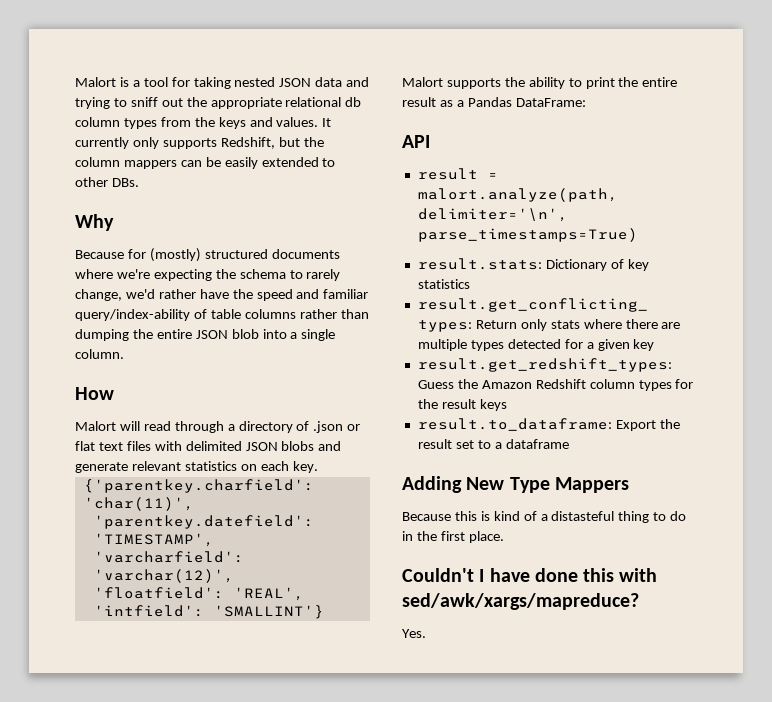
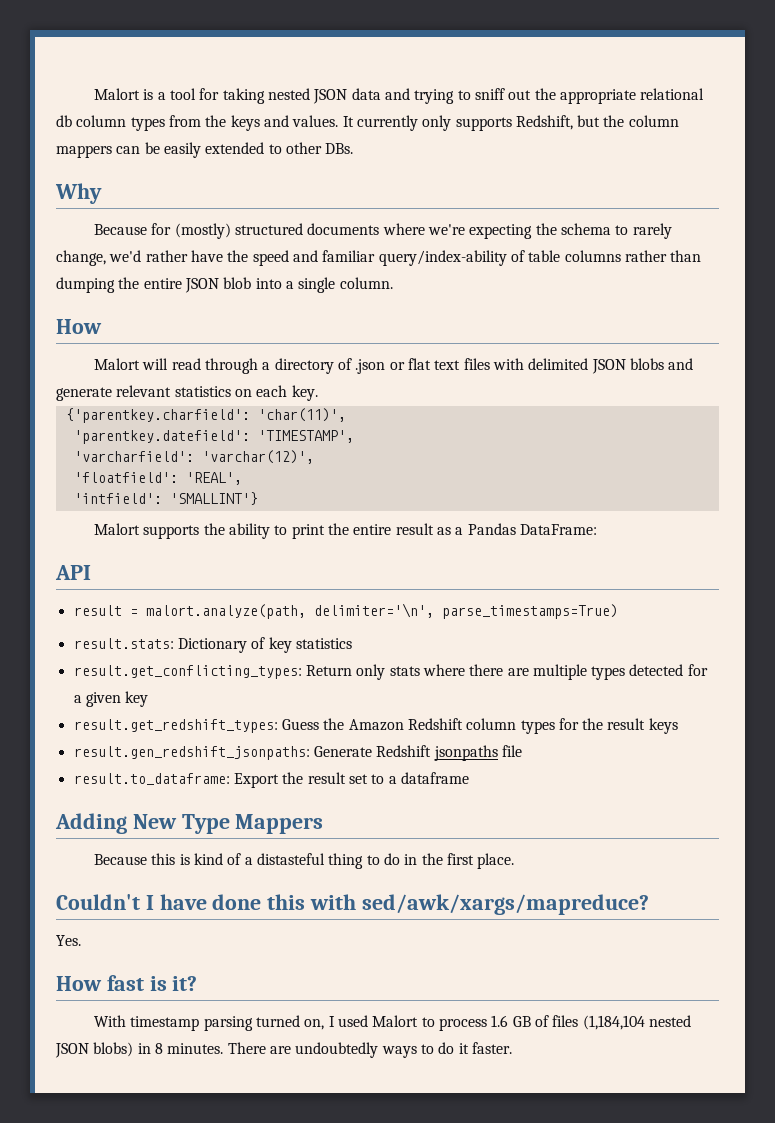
+ result.gen_redshift_jsonpaths: Generate Redshift jsonpaths file
+ How fast is it?
+ With timestamp parsing turned on, I used Malort to process 1.6 GB of files (1,184,104 nested JSON blobs) in 8 minutes. There are undoubtedly ways to do it faster.

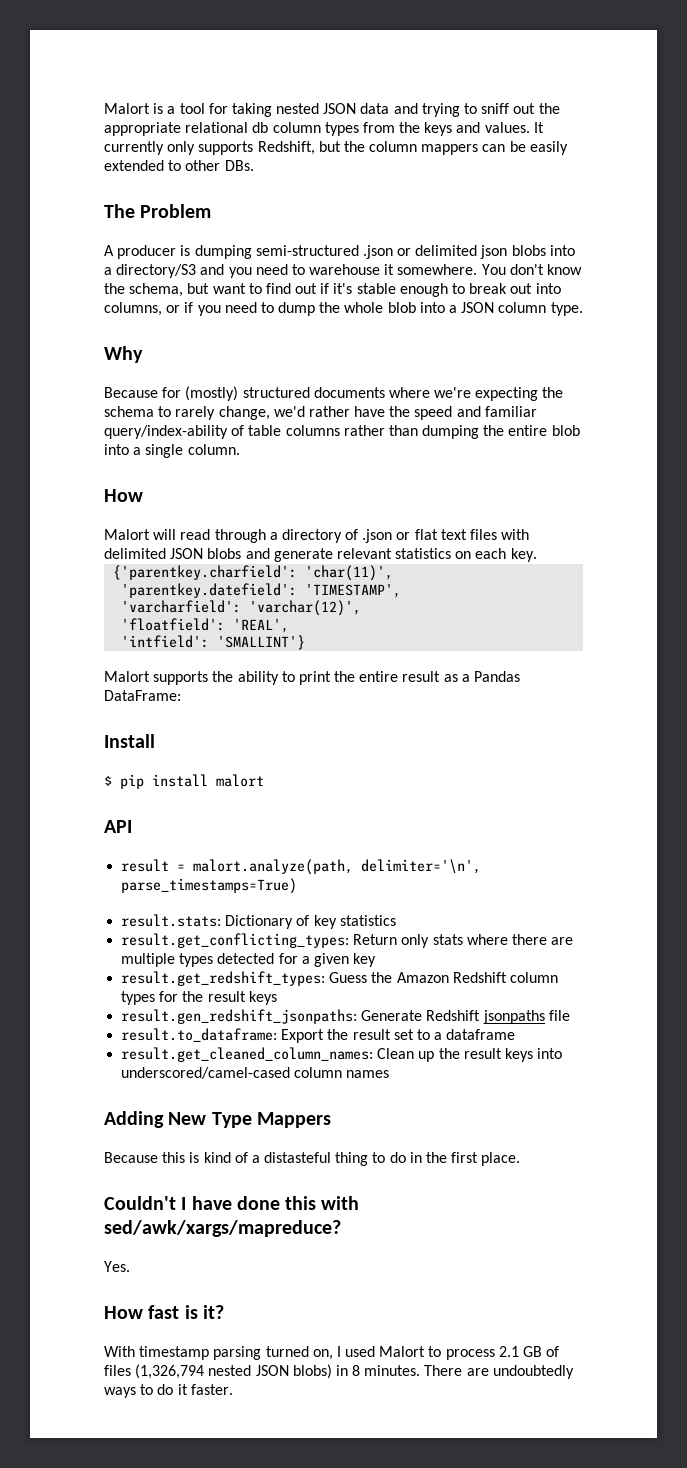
+ The Problem
+ A producer is dumping semi-structured .json or delimited json blobs into a directory/S3 and you need to warehouse it somewhere. You don't know the schema, but want to find out if it's stable enough to break out into columns, or if you need to dump the whole blob into a JSON column type.
- Because for (mostly) structured documents where we're expecting the schema to rarely change, we'd rather have the speed and familiar query/index-ability of table columns rather than dumping the entire JSON blob into a single column.
+ Because for (mostly) structured documents where we're expecting the schema to rarely change, we'd rather have the speed and familiar query/index-ability of table columns rather than dumping the entire blob into a single column.
+ Install
+ $ pip install malort
+ result.get_cleaned_column_names: Clean up the result keys into underscored/camel-cased column names
- With timestamp parsing turned on, I used Malort to process 1.6 GB of files (1,184,104 nested JSON blobs) in 8 minutes.
+ With timestamp parsing turned on, I used Malort to process 2.1 GB of files (1,326,794 nested JSON blobs) in 8 minutes.

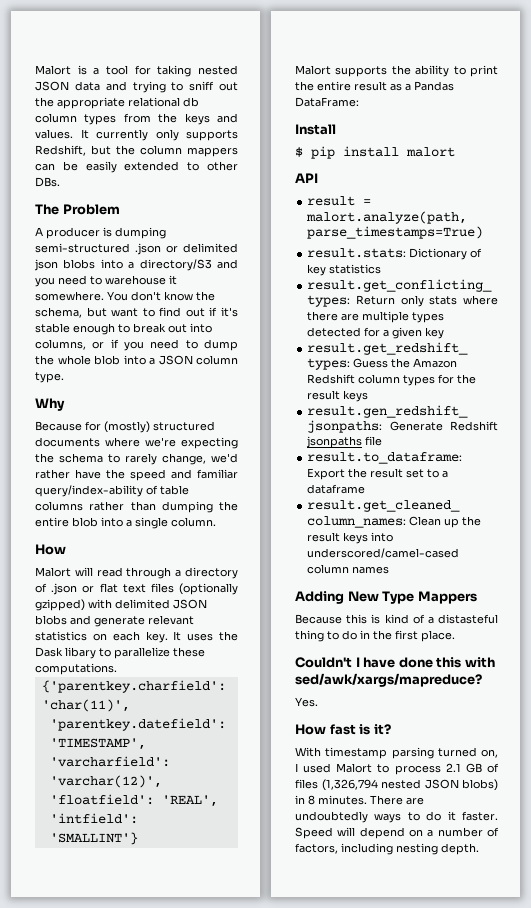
- Malort will read through a directory of .json or flat text files with delimited JSON blobs and generate relevant statistics on each key.
+ Malort will read through a directory of .json or flat text files (optionally gzipped) with delimited JSON blobs and generate relevant statistics on each key. It uses the Dask libary to parallelize these computations.
- result = malort.analyze(path, delimiter='\n', parse_timestamps=True)
+ result = malort.analyze(path, parse_timestamps=True)
+ Speed will depend on a number of factors, including nesting depth.

